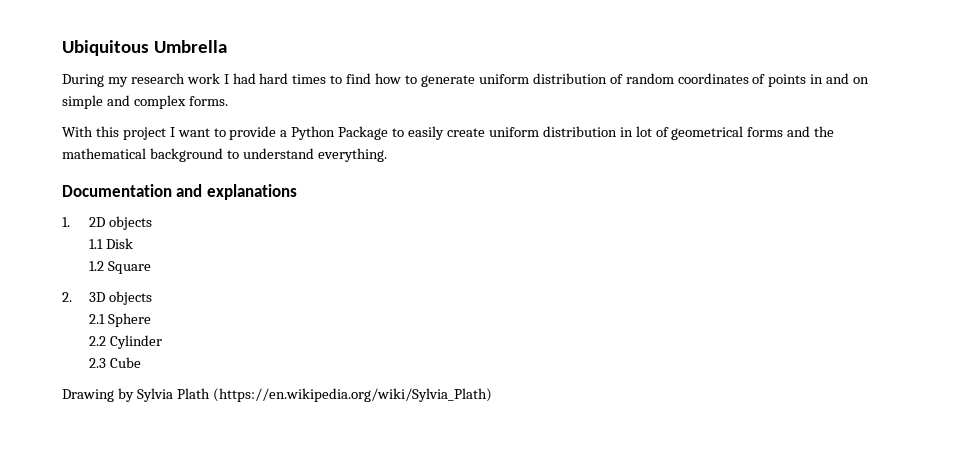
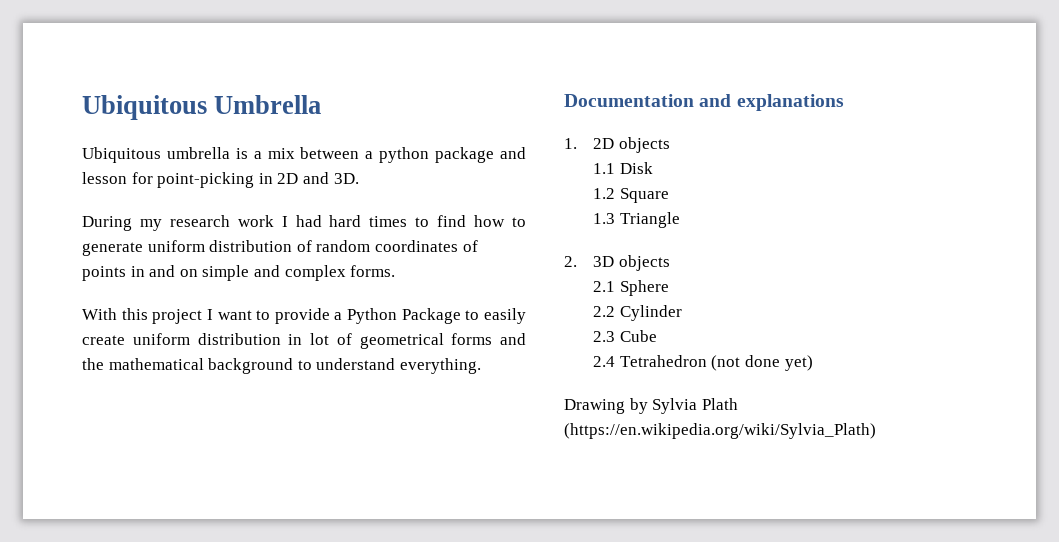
+ Ubiquitous umbrella is a mix between a python package and lesson for point-picking in 2D and 3D.
+ 1.3 Triangle
+ 2.4 Tetrahedron (not done yet)

